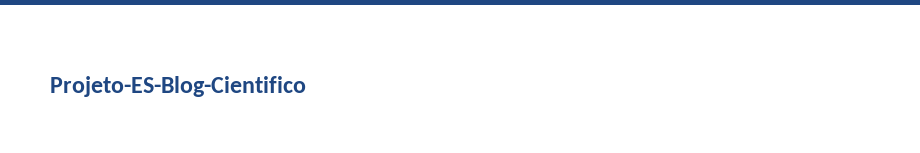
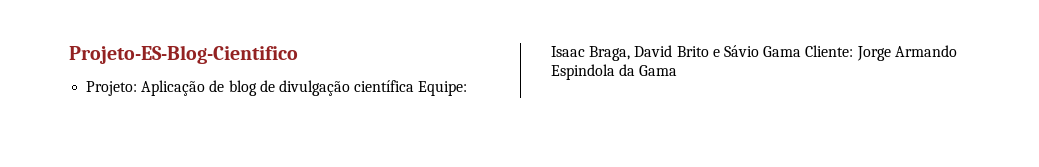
+ Projeto: Aplicação de blog de divulgação científica Equipe: Isaac Braga, David Brito e Sávio Gama Cliente: Jorge Armando Espindola da Gama

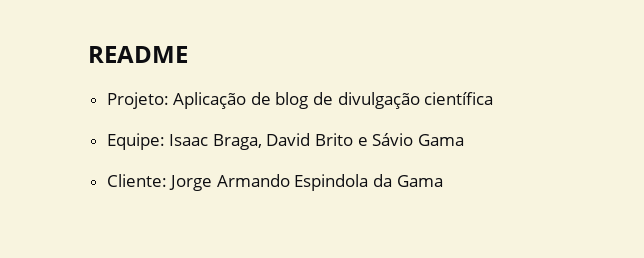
- Projeto-ES-Blog-Cientifico
+ README
- Projeto: Aplicação de blog de divulgação científica Equipe: Isaac Braga, David Brito e Sávio Gama Cliente: Jorge Armando Espindola da Gama
+ Projeto: Aplicação de blog de divulgação científica
+ Equipe: Isaac Braga, David Brito e Sávio Gama
+ Cliente: Jorge Armando Espindola da Gama

